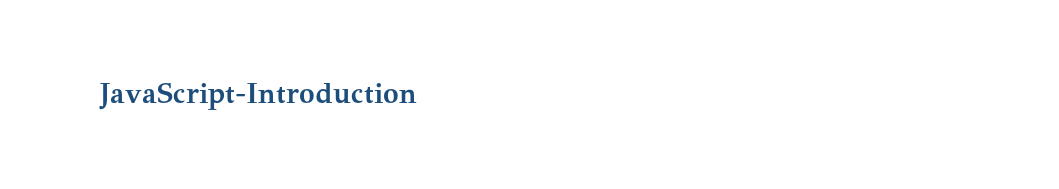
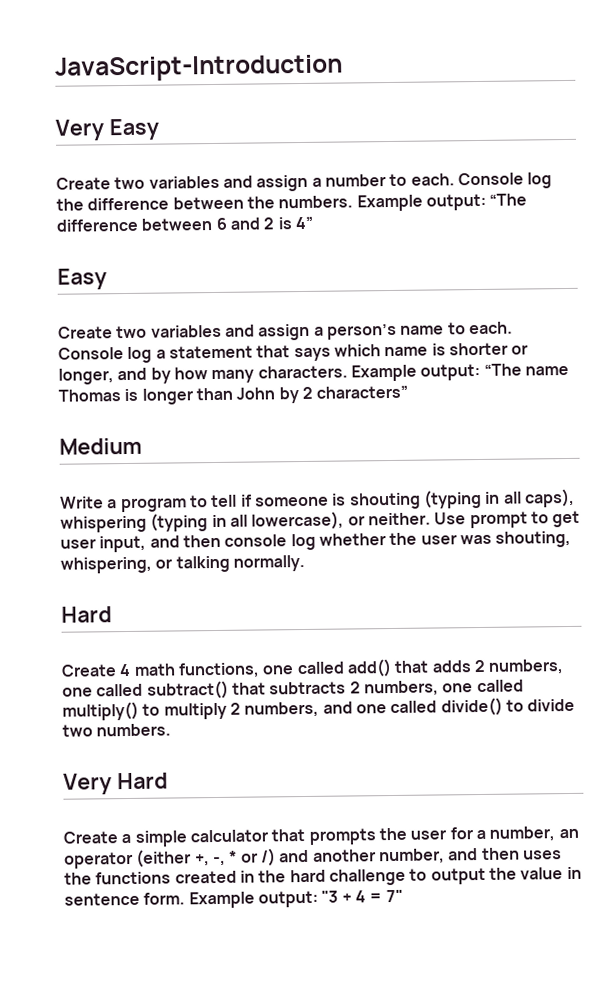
+ Very Easy
+ Create two variables and assign a number to each. Console log the difference between the numbers. Example output: “The difference between 6 and 2 is 4”
+ Easy
+ Create two variables and assign a person’s name to each. Console log a statement that says which name is shorter or longer, and by how many characters. Example output: “The name Thomas is longer than John by 2 characters”
+ Medium
+ Write a program to tell if someone is shouting (typing in all caps), whispering (typing in all lowercase), or neither. Use prompt to get user input, and then console log whether the user was shouting, whispering, or talking normally.
+ Hard
+ Create 4 math functions, one called add() that adds 2 numbers, one called subtract() that subtracts 2 numbers, one called multiply() to multiply 2 numbers, and one called divide() to divide two numbers.
+ Very Hard
+ Create a simple calculator that prompts the user for a number, an operator (either +, -, * or /) and another number, and then uses the functions created in the hard challenge to output the value in sentence form. Example output: "3 + 4 = 7"

